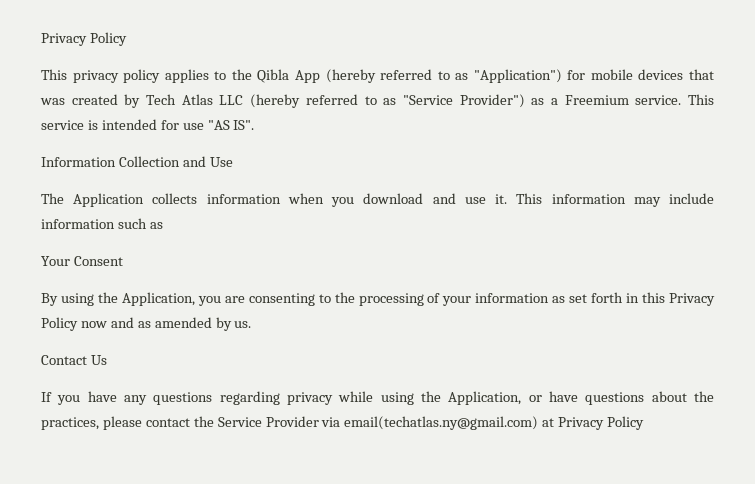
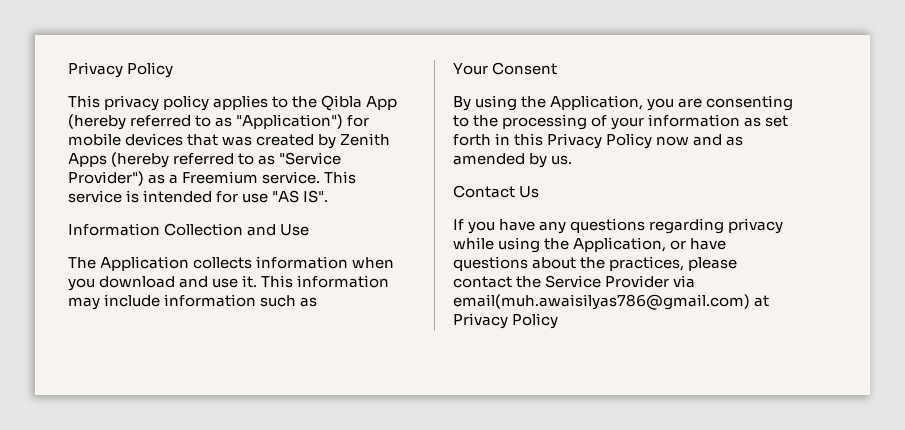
- This privacy policy applies to the Qibla App (hereby referred to as "Application") for mobile devices that was created by Tech Atlas LLC (hereby referred to as "Service Provider") as a Freemium service.
+ This privacy policy applies to the Qibla App (hereby referred to as "Application") for mobile devices that was created by Zenith Apps (hereby referred to as "Service Provider") as a Freemium service.
- If you have any questions regarding privacy while using the Application, or have questions about the practices, please contact the Service Provider via email(techatlas.ny@gmail.com) at Privacy Policy
+ If you have any questions regarding privacy while using the Application, or have questions about the practices, please contact the Service Provider via email(muh.awaisilyas786@gmail.com) at Privacy Policy

